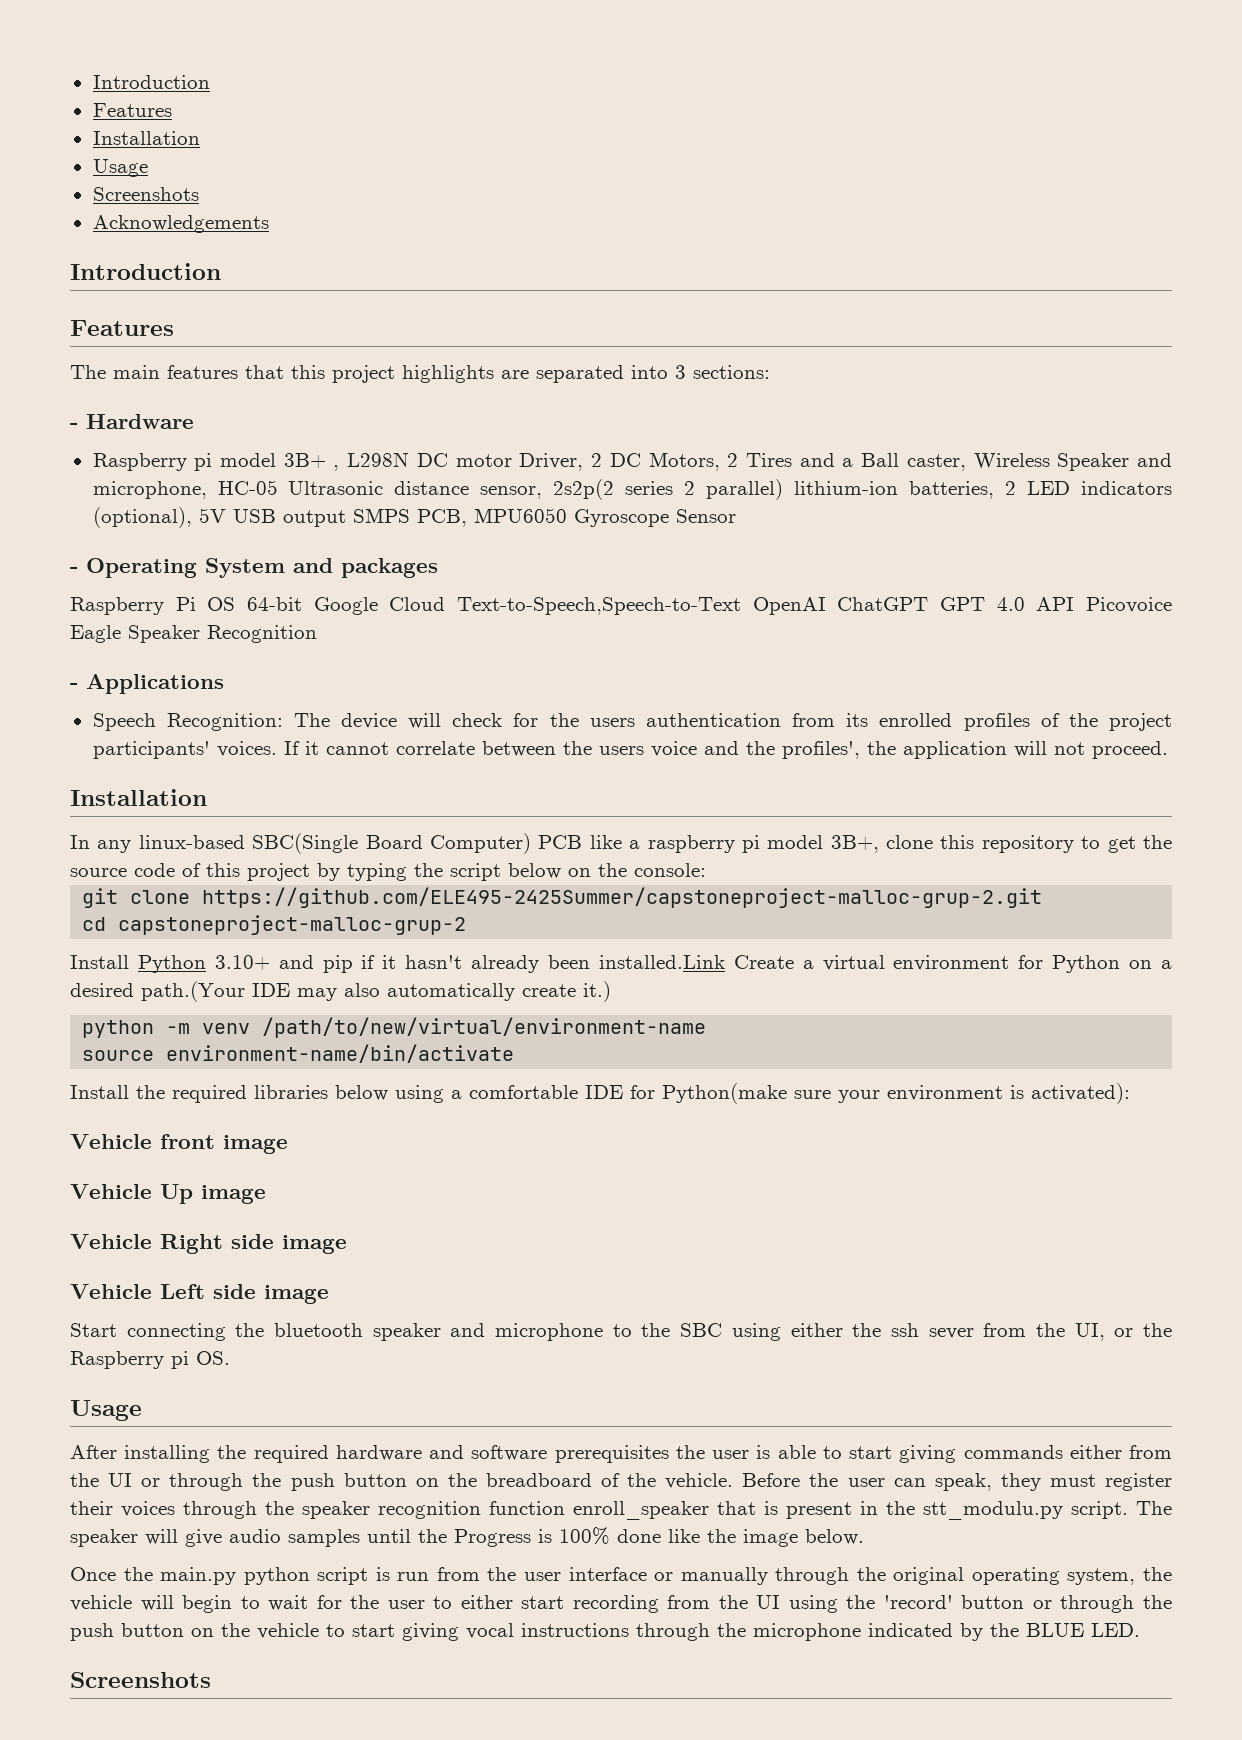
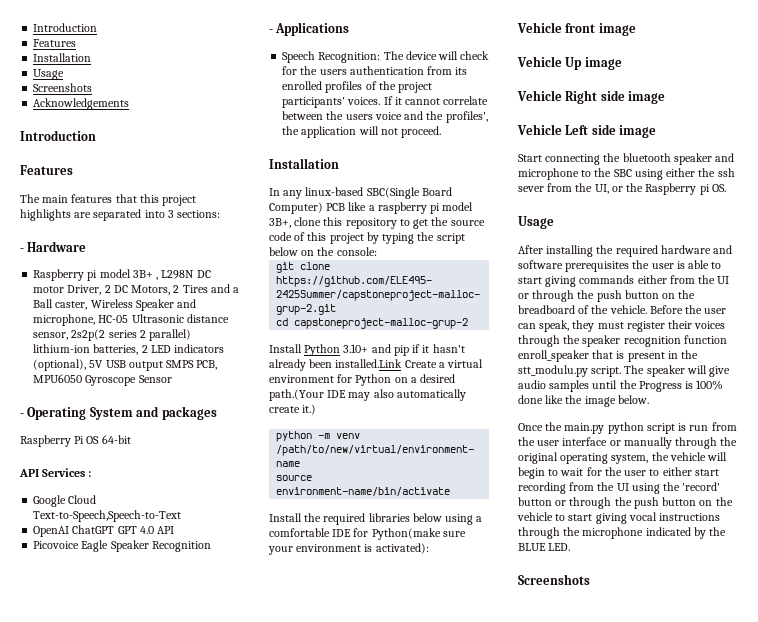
- Raspberry Pi OS 64-bit Google Cloud Text-to-Speech,Speech-to-Text OpenAI ChatGPT GPT 4.0 API Picovoice Eagle Speaker Recognition
+ Raspberry Pi OS 64-bit
+ API Services :
+ Google Cloud Text-to-Speech,Speech-to-Text
+ OpenAI ChatGPT GPT 4.0 API
+ Picovoice Eagle Speaker Recognition

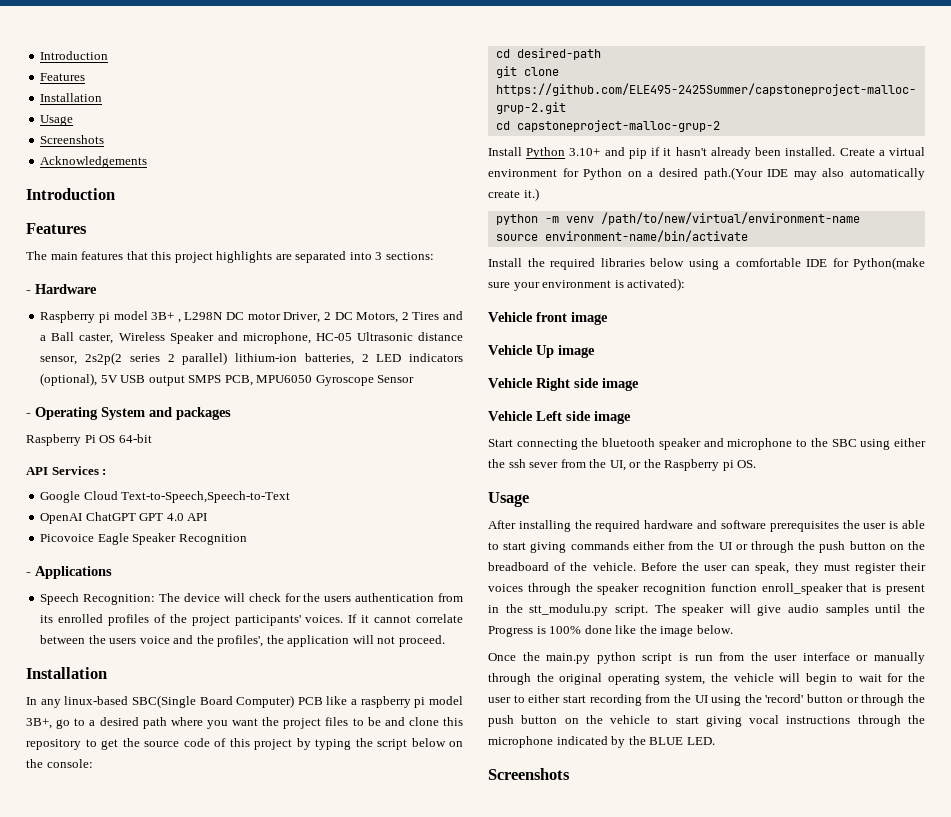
- In any linux-based SBC(Single Board Computer) PCB like a raspberry pi model 3B+, clone this repository to get the source code of this project by typing the script below on the console:
+ In any linux-based SBC(Single Board Computer) PCB like a raspberry pi model 3B+, go to a desired path where you want the project files to be and clone this repository to get the source code of this project by typing the script below on the console:
+ cd desired-path
- Install Python 3.10+ and pip if it hasn't already been installed.Link Create a virtual environment for Python on a desired path.(Your IDE may also automatically create it.)
+ Install Python 3.10+ and pip if it hasn't already been installed. Create a virtual environment for Python on a desired path.(Your IDE may also automatically create it.)

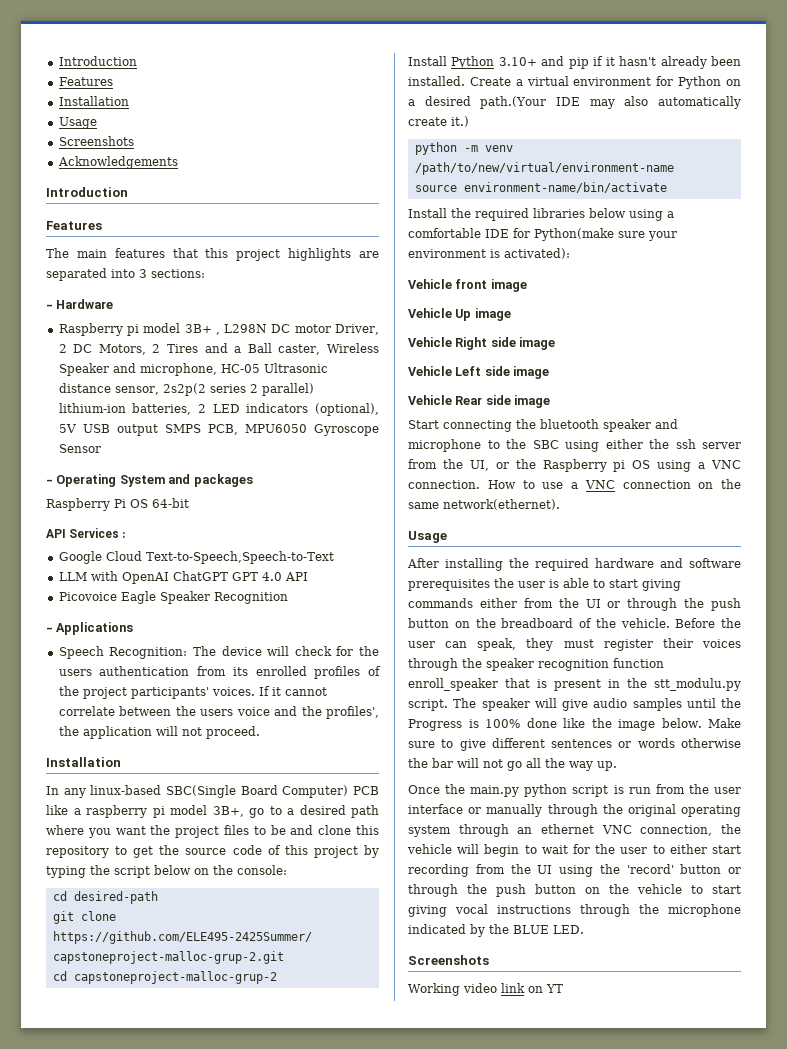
- OpenAI ChatGPT GPT 4.0 API
+ LLM with OpenAI ChatGPT GPT 4.0 API
+ Vehicle Rear side image
- Start connecting the bluetooth speaker and microphone to the SBC using either the ssh sever from the UI, or the Raspberry pi OS.
+ Start connecting the bluetooth speaker and microphone to the SBC using either the ssh server from the UI, or the Raspberry pi OS using a VNC connection. How to use a VNC connection on the same network(ethernet).
+ Make sure to give different sentences or words otherwise the bar will not go all the way up.
- Once the main.py python script is run from the user interface or manually through the original operating system, the vehicle will begin to wait for the user to either start recording from the UI using the 'record' button or through the push button on the vehicle to start giving vocal instructions through the microphone indicated by the BLUE LED.
+ Once the main.py python script is run from the user interface or manually through the original operating system through an ethernet VNC connection, the vehicle will begin to wait for the user to either start recording from the UI using the 'record' button or through the push button on the vehicle to start giving vocal instructions through the microphone indicated by the BLUE LED.
+ Working video link on YT

